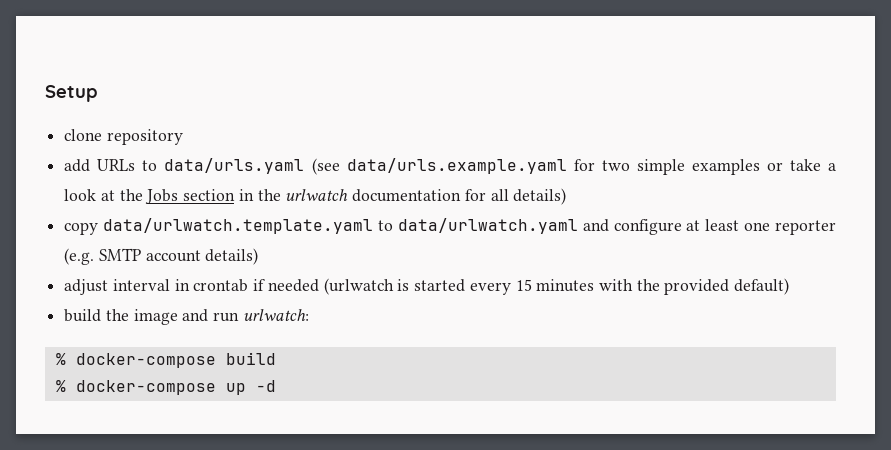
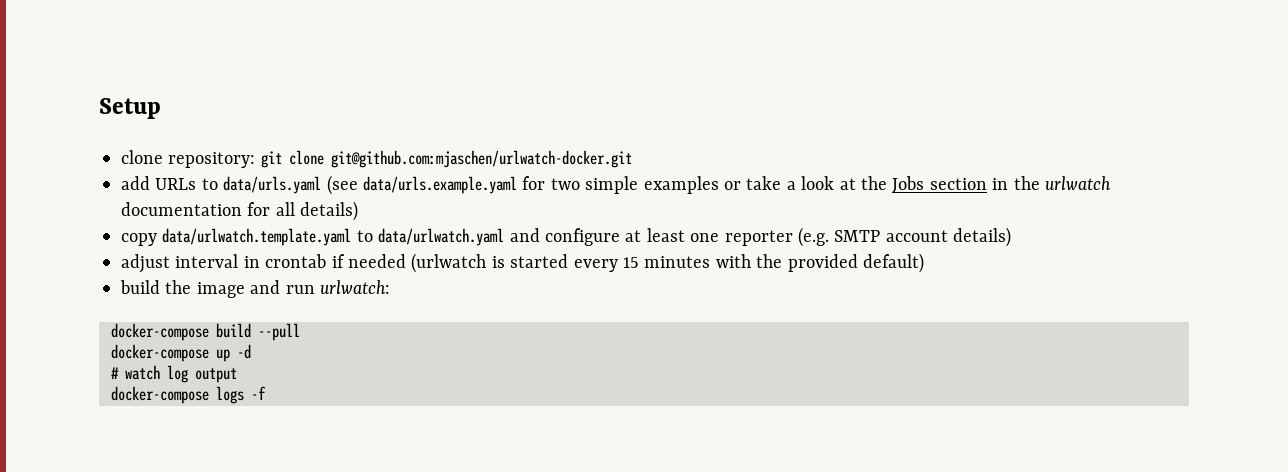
- clone repository
+ clone repository: git clone git@github.com:mjaschen/urlwatch-docker.git
- % docker-compose build
- % docker-compose up -d
+ docker-compose build --pull
+ docker-compose up -d
+ # watch log output
+ docker-compose logs -f

